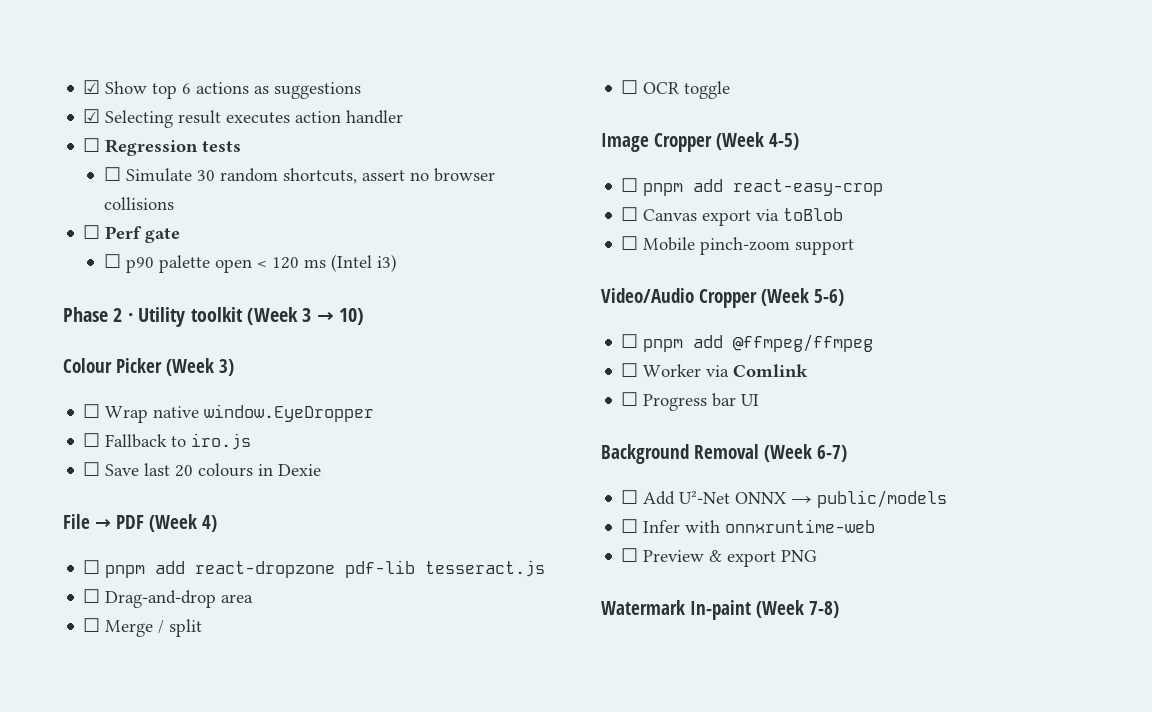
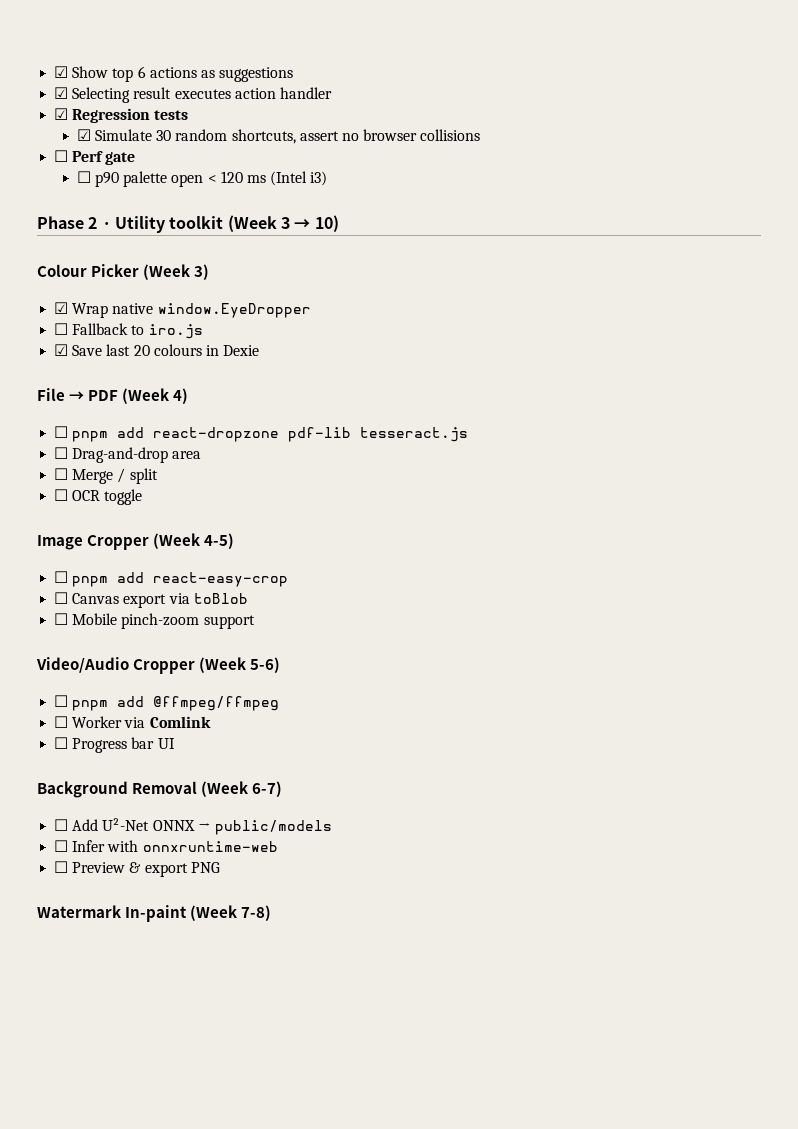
- ☐ Regression tests
+ ☑ Regression tests
- ☐ Simulate 30 random shortcuts, assert no browser collisions
+ ☑ Simulate 30 random shortcuts, assert no browser collisions
- ☐ Wrap native window.EyeDropper
+ ☑ Wrap native window.EyeDropper
- ☐ Save last 20 colours in Dexie
+ ☑ Save last 20 colours in Dexie

